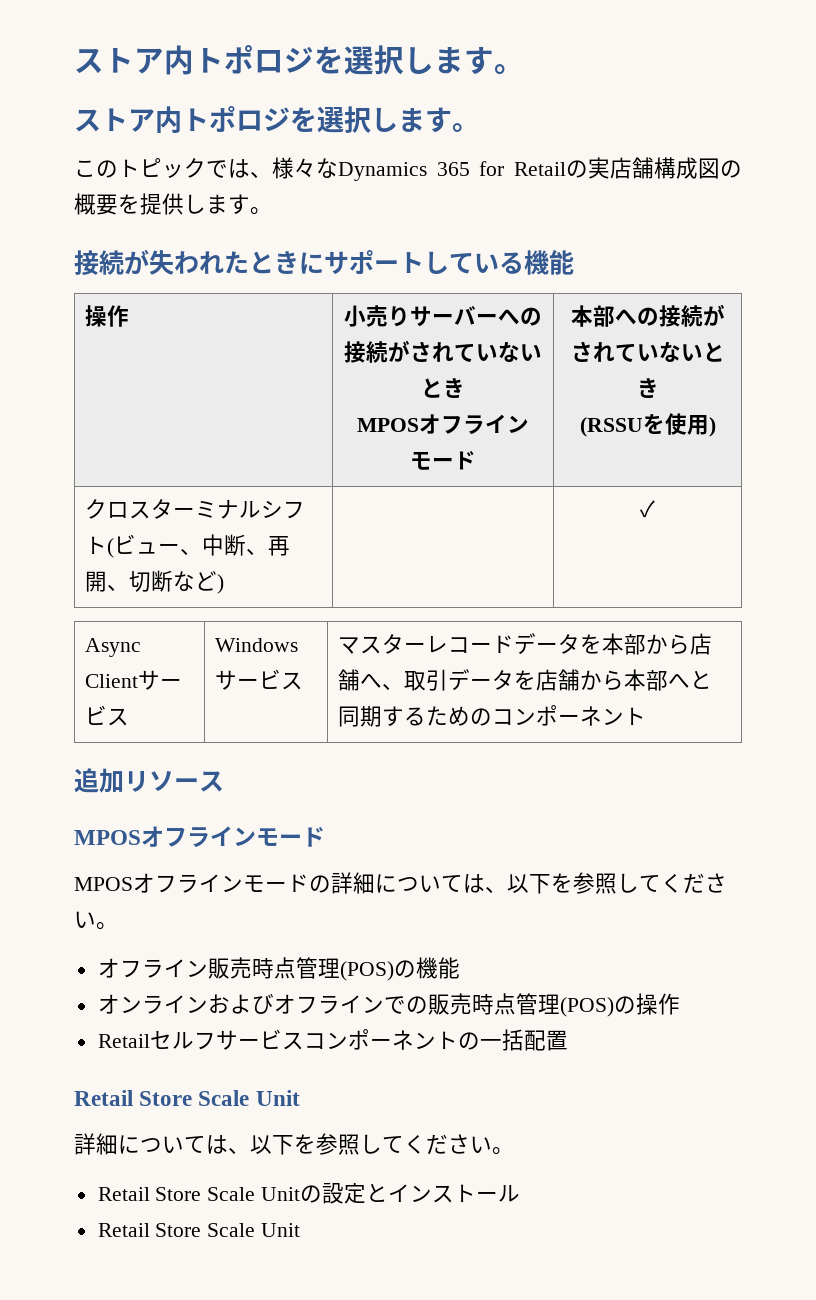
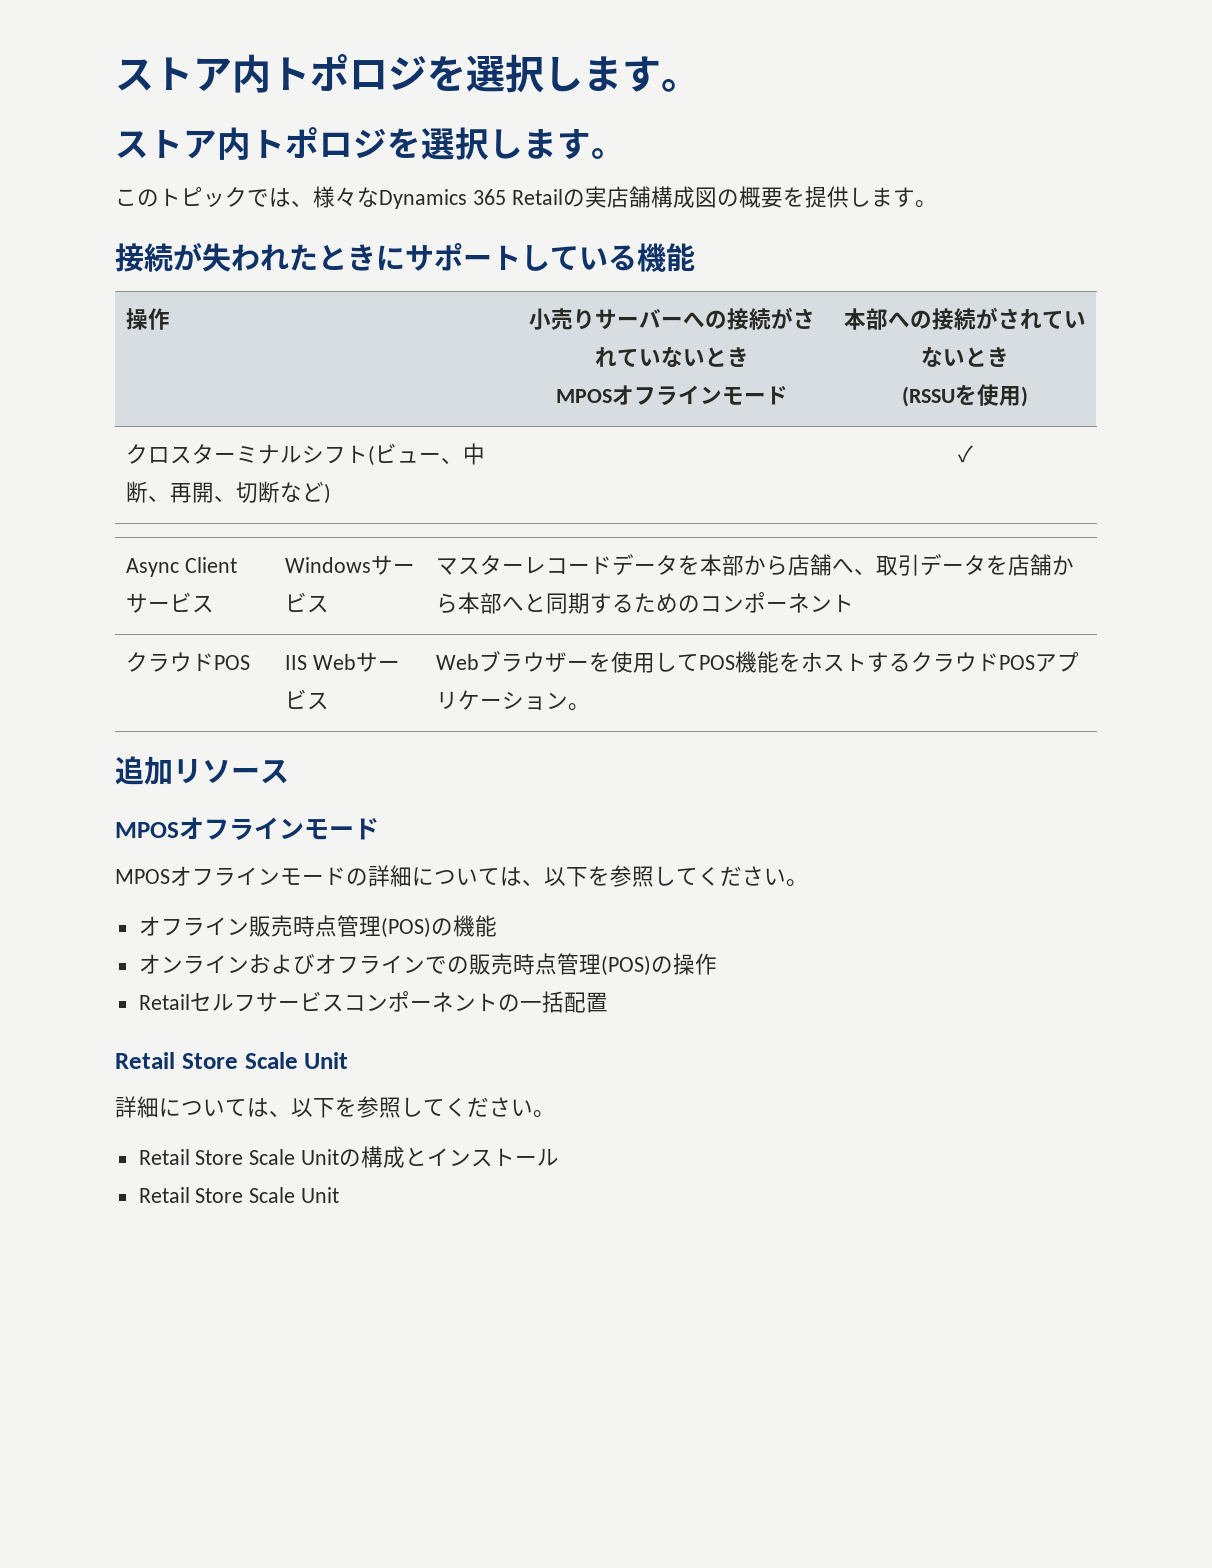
- このトピックでは、様々なDynamics 365 for Retailの実店舗構成図の概要を提供します。
+ このトピックでは、様々なDynamics 365 Retailの実店舗構成図の概要を提供します。
+ クラウドPOS | IIS Webサービス | Webブラウザーを使用してPOS機能をホストするクラウドPOSアプリケーション。
- Retail Store Scale Unitの設定とインストール
+ Retail Store Scale Unitの構成とインストール

